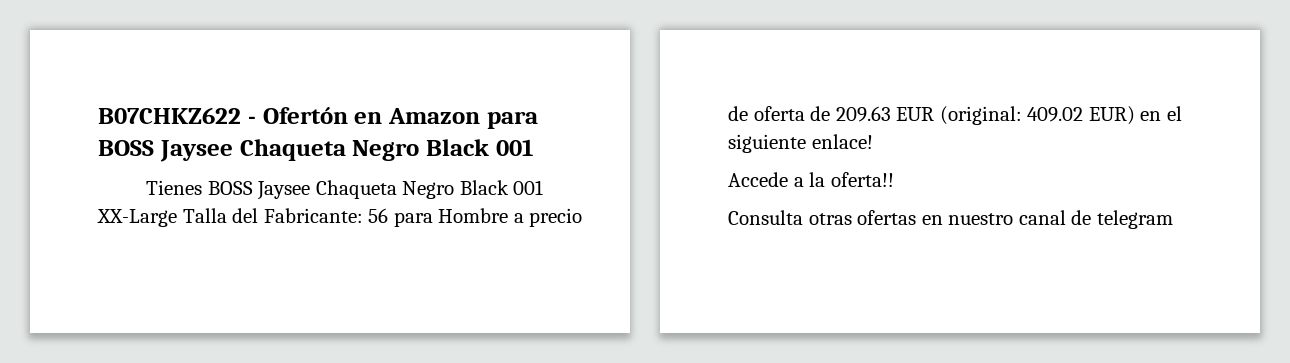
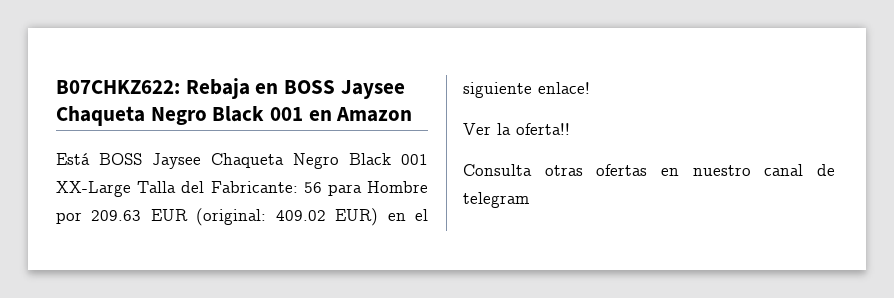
- B07CHKZ622 - Ofertón en Amazon para BOSS Jaysee Chaqueta Negro Black 001
- Tienes BOSS Jaysee Chaqueta Negro Black 001 XX-Large Talla del Fabricante: 56 para Hombre a precio de oferta de 209.63 EUR (original: 409.02 EUR) en el siguiente enlace!
+ B07CHKZ622: Rebaja en BOSS Jaysee Chaqueta Negro Black 001 en Amazon
+ Está BOSS Jaysee Chaqueta Negro Black 001 XX-Large Talla del Fabricante: 56 para Hombre por 209.63 EUR (original: 409.02 EUR) en el siguiente enlace!
- Accede a la oferta!!
+ Ver la oferta!!

